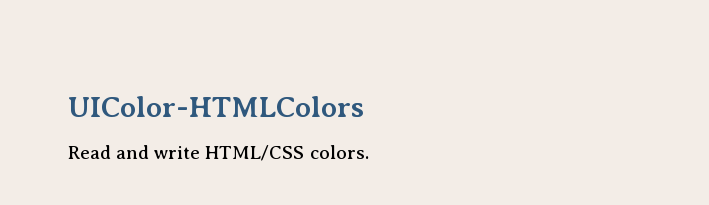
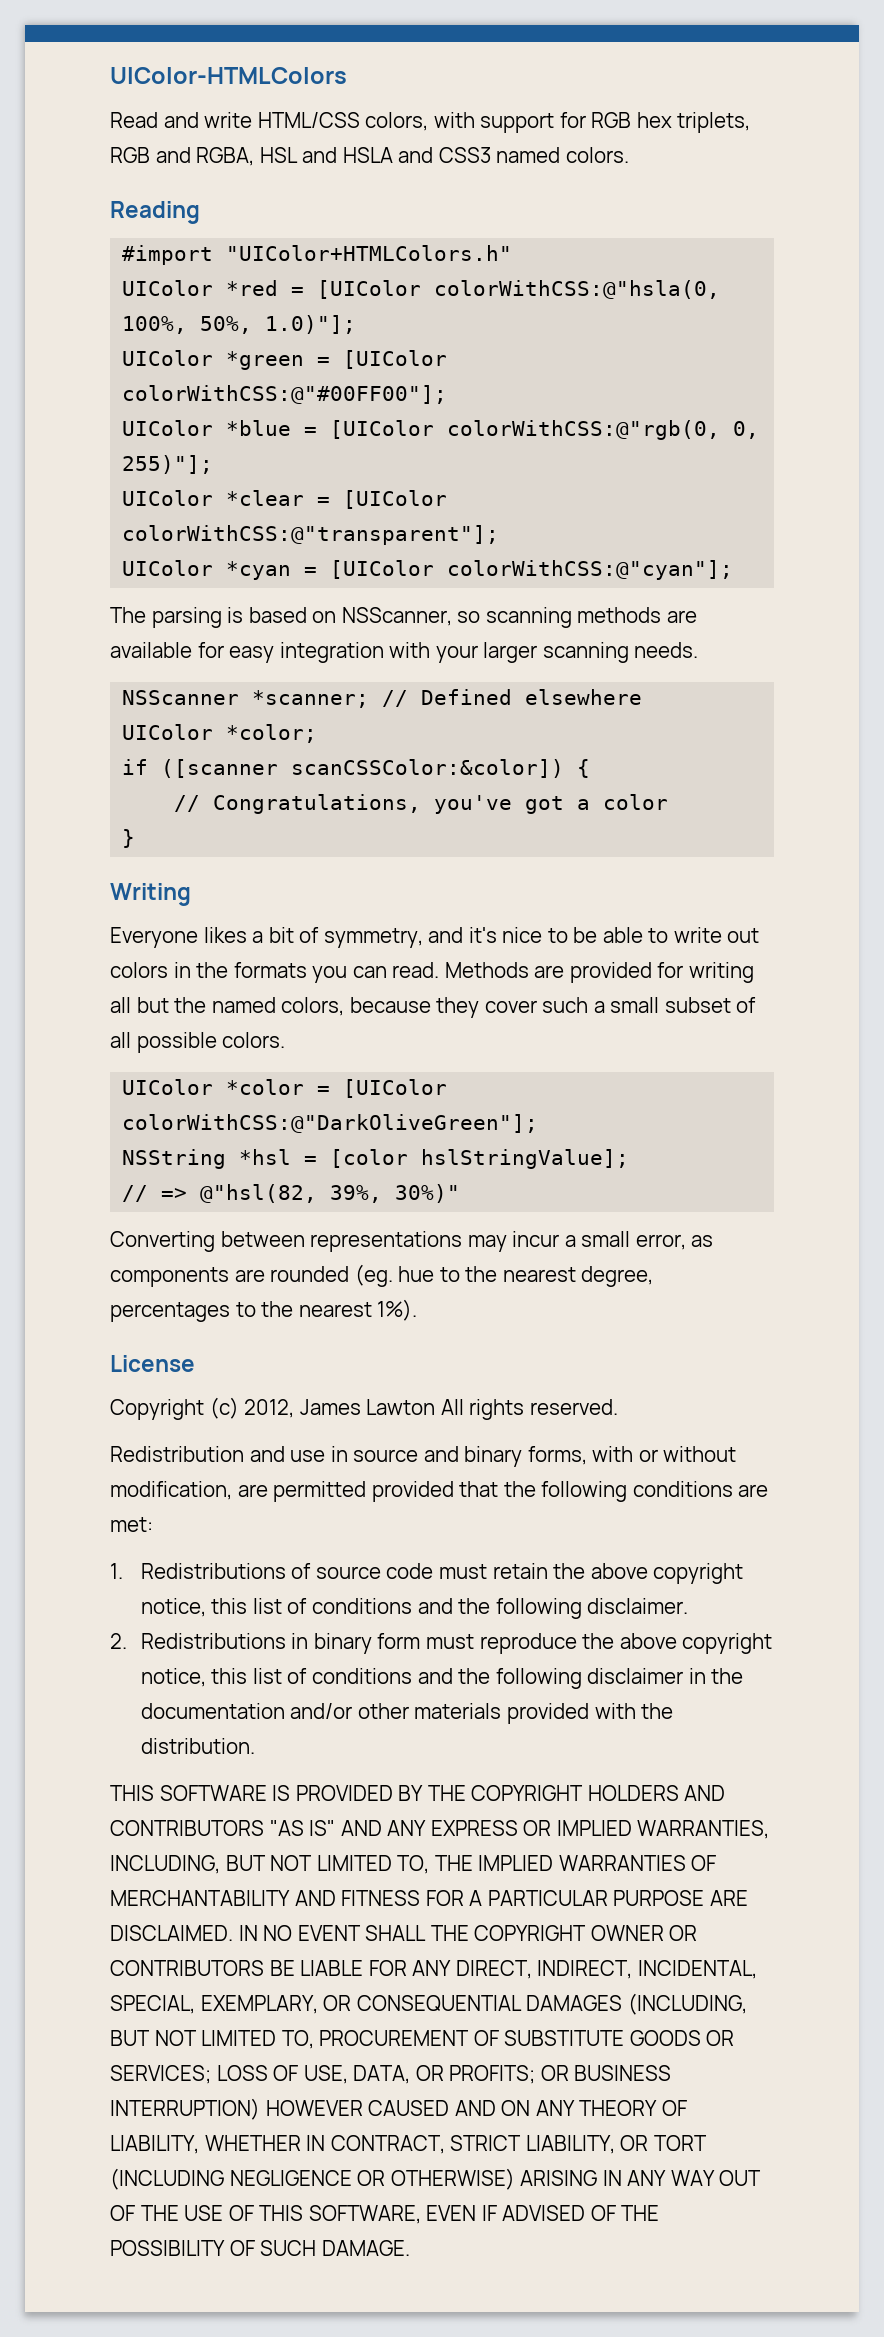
- Read and write HTML/CSS colors.
+ Read and write HTML/CSS colors, with support for RGB hex triplets, RGB and RGBA, HSL and HSLA and CSS3 named colors.
+ Reading
+ #import "UIColor+HTMLColors.h"
+ UIColor *red = [UIColor colorWithCSS:@"hsla(0, 100%, 50%, 1.0)"];
+ UIColor *green = [UIColor colorWithCSS:@"#00FF00"];
+ UIColor *blue = [UIColor colorWithCSS:@"rgb(0, 0, 255)"];
+ UIColor *clear = [UIColor colorWithCSS:@"transparent"];
+ UIColor *cyan = [UIColor colorWithCSS:@"cyan"];
+ The parsing is based on NSScanner, so scanning methods are available for easy integration with your larger scanning needs.
+ NSScanner *scanner; // Defined elsewhere
+ UIColor *color;
+ if ([scanner scanCSSColor:&color]) {
+ // Congratulations, you've got a color
+ }
+ Writing
+ Everyone likes a bit of symmetry, and it's nice to be able to write out colors in the formats you can read. Methods are provided for writing all but the named colors, because they cover such a small subset of all possible colors.
+ UIColor *color = [UIColor colorWithCSS:@"DarkOliveGreen"];
+ NSString *hsl = [color hslStringValue];
+ // => @"hsl(82, 39%, 30%)"
+ Converting between representations may incur a small error, as components are rounded (eg. hue to the nearest degree, percentages to the nearest 1%).
+ License
+ Copyright (c) 2012, James Lawton All rights reserved.
+ Redistribution and use in source and binary forms, with or without modification, are permitted provided that the following conditions are met:
+ 1. Redistributions of source code must retain the above copyright notice, this list of conditions and the following disclaimer.
+ 2. Redistributions in binary form must reproduce the above copyright notice, this list of conditions and the following disclaimer in the documentation and/or other materials provided with the distribution.
+ THIS SOFTWARE IS PROVIDED BY THE COPYRIGHT HOLDERS AND CONTRIBUTORS "AS IS" AND ANY EXPRESS OR IMPLIED WARRANTIES, INCLUDING, BUT NOT LIMITED TO, THE IMPLIED WARRANTIES OF MERCHANTABILITY AND FITNESS FOR A PARTICULAR PURPOSE ARE DISCLAIMED. IN NO EVENT SHALL THE COPYRIGHT OWNER OR CONTRIBUTORS BE LIABLE FOR ANY DIRECT, INDIRECT, INCIDENTAL, SPECIAL, EXEMPLARY, OR CONSEQUENTIAL DAMAGES (INCLUDING, BUT NOT LIMITED TO, PROCUREMENT OF SUBSTITUTE GOODS OR SERVICES; LOSS OF USE, DATA, OR PROFITS; OR BUSINESS INTERRUPTION) HOWEVER CAUSED AND ON ANY THEORY OF LIABILITY, WHETHER IN CONTRACT, STRICT LIABILITY, OR TORT (INCLUDING NEGLIGENCE OR OTHERWISE) ARISING IN ANY WAY OUT OF THE USE OF THIS SOFTWARE, EVEN IF ADVISED OF THE POSSIBILITY OF SUCH DAMAGE.

